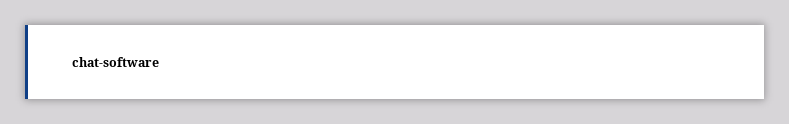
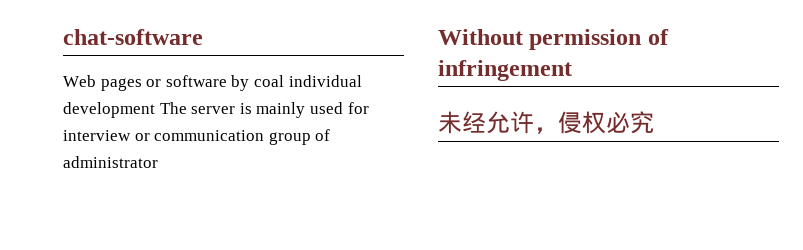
+ Web pages or software by coal individual development The server is mainly used for interview or communication group of administrator
+ Without permission of infringement
+ 未经允许，侵权必究

